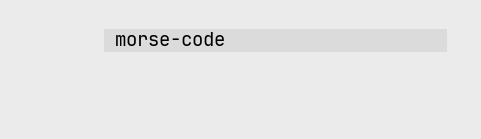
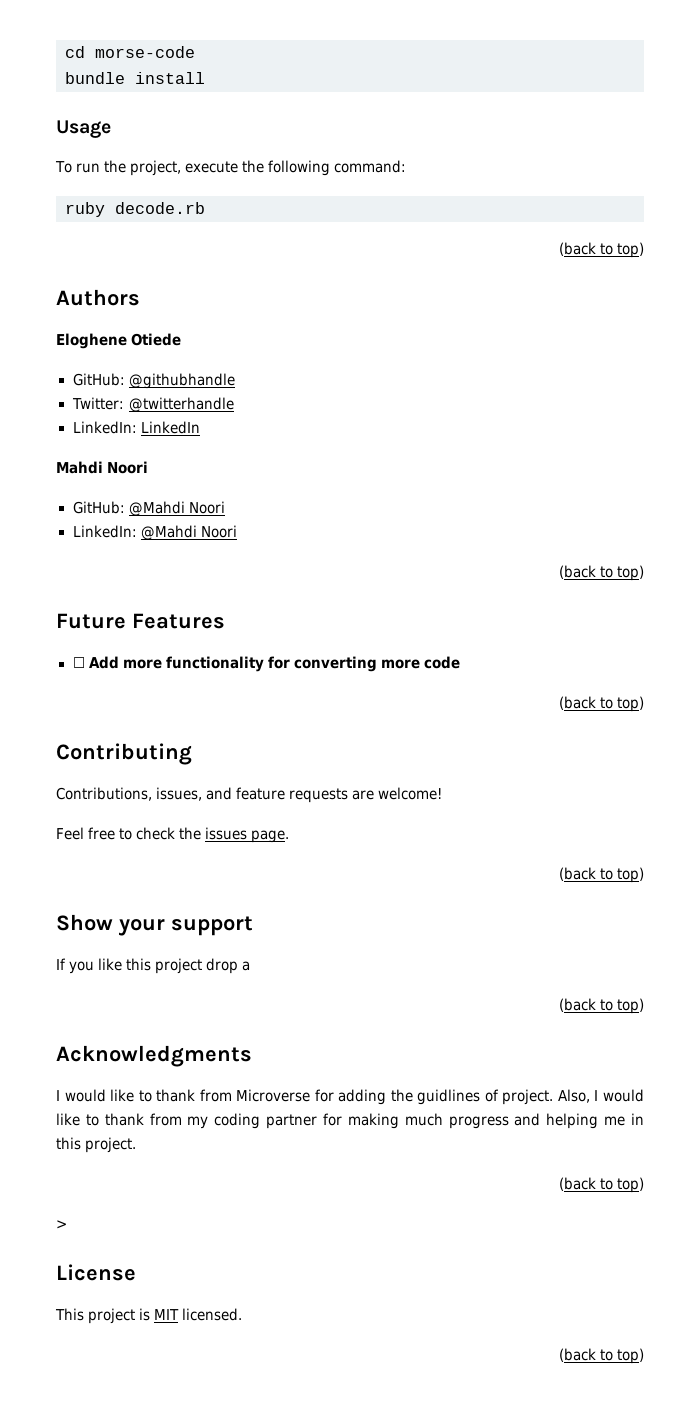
- morse-code
+ cd morse-code
+ bundle install
+ Usage
+ To run the project, execute the following command:
+ ruby decode.rb
+ (back to top)
+ Authors
+ Eloghene Otiede
+ GitHub: @githubhandle
+ Twitter: @twitterhandle
+ LinkedIn: LinkedIn
+ Mahdi Noori
+ GitHub: @Mahdi Noori
+ LinkedIn: @Mahdi Noori
+ (back to top)
+ Future Features
+ ☐ Add more functionality for converting more code
+ (back to top)
+ Contributing
+ Contributions, issues, and feature requests are welcome!
+ Feel free to check the issues page.
+ (back to top)
+ Show your support
+ If you like this project drop a
+ (back to top)
+ Acknowledgments
+ I would like to thank from Microverse for adding the guidlines of project. Also, I would like to thank from my coding partner for making much progress and helping me in this project.
+ (back to top)
+ >
+ License
+ This project is MIT licensed.
+ (back to top)

